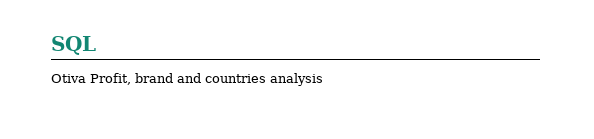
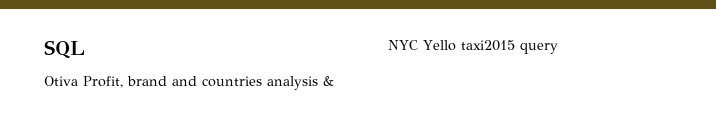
- Otiva Profit, brand and countries analysis
+ Otiva Profit, brand and countries analysis & NYC Yello taxi2015 query

